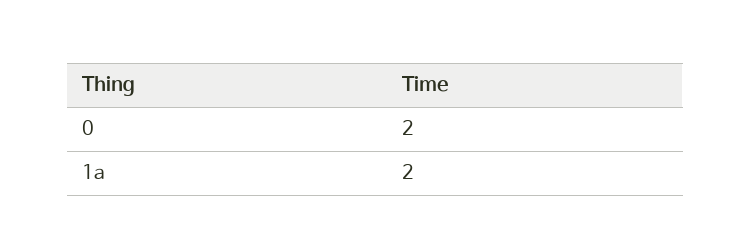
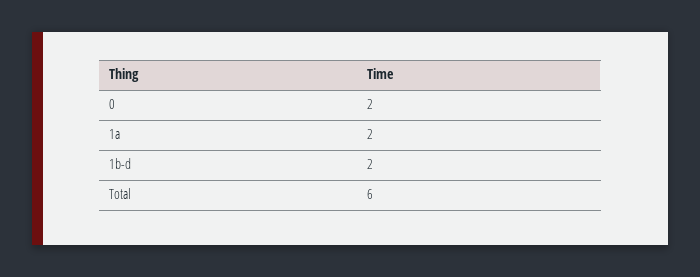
+ 1b-d | 2
+ Total | 6

